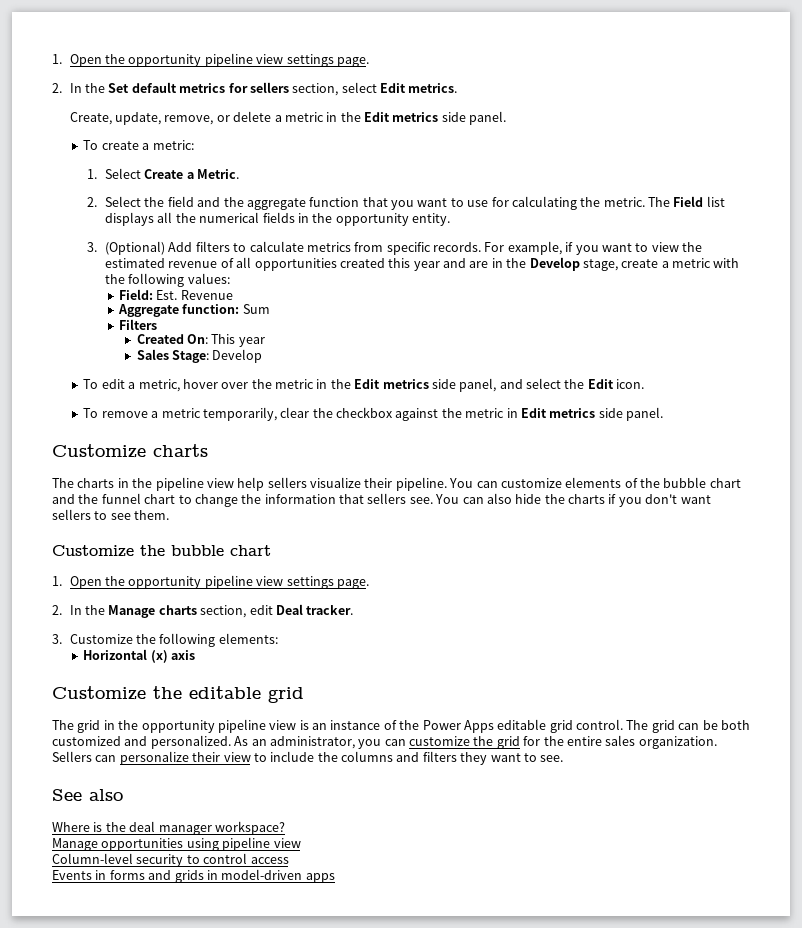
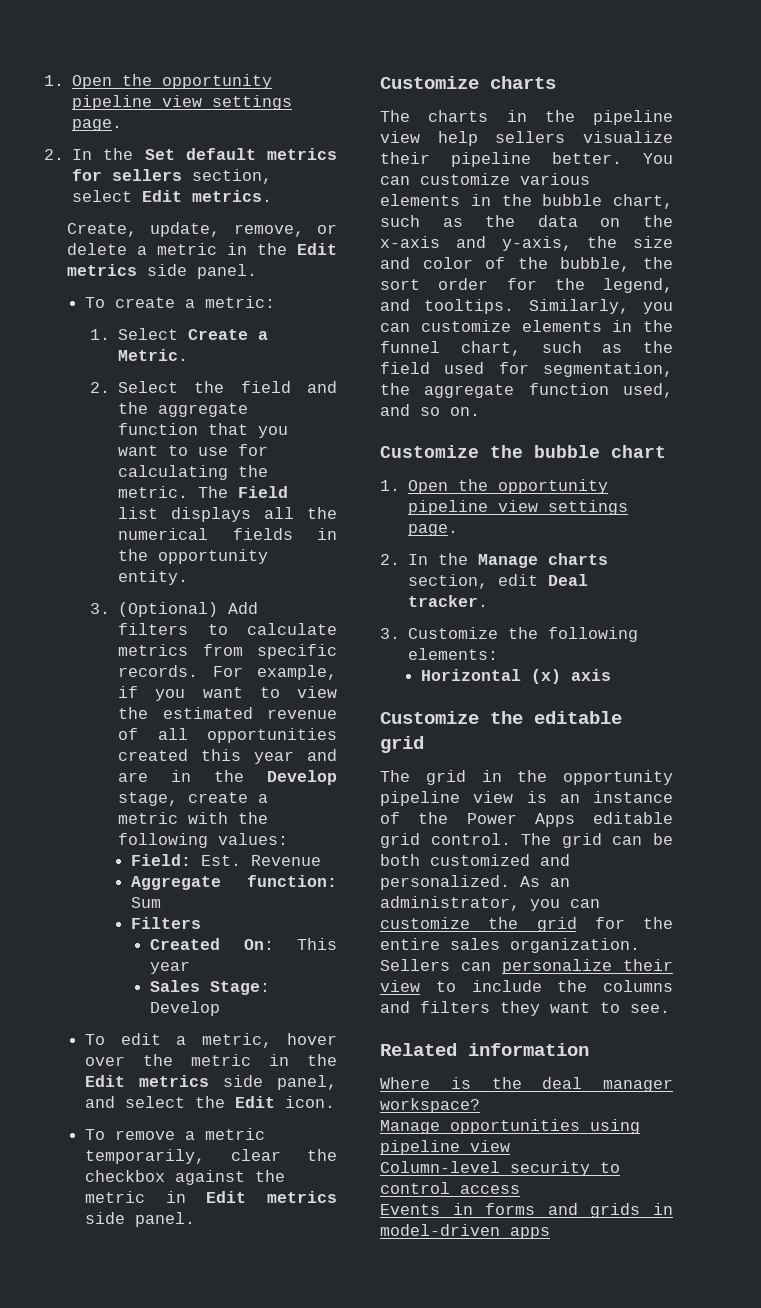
- The charts in the pipeline view help sellers visualize their pipeline.
+ The charts in the pipeline view help sellers visualize their pipeline better.
- You can customize elements of the bubble chart and the funnel chart to change the information that sellers see. You can also hide the charts if you don't want sellers to see them.
+ You can customize various elements in the bubble chart, such as the data on the x-axis and y-axis, the size and color of the bubble, the sort order for the legend, and tooltips. Similarly, you can customize elements in the funnel chart, such as the field used for segmentation, the aggregate function used, and so on.
- See also
+ Related information

